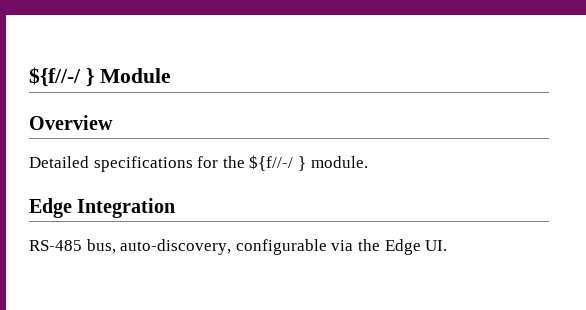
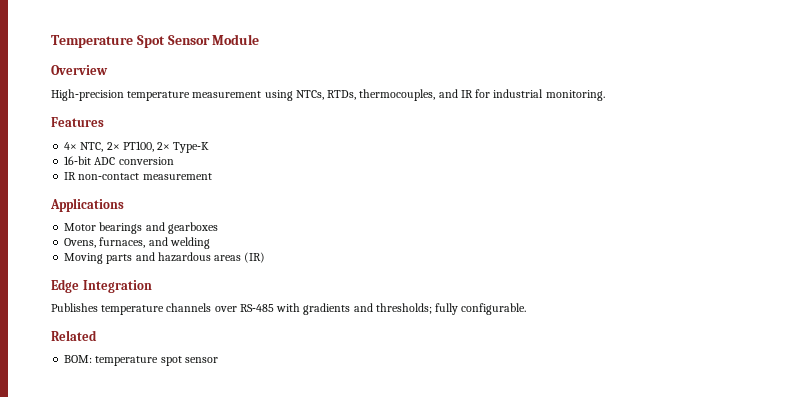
- ${f//-/ } Module
+ Temperature Spot Sensor Module
- Detailed specifications for the ${f//-/ } module.
+ High‑precision temperature measurement using NTCs, RTDs, thermocouples, and IR for industrial monitoring.
+ Features
+ 4× NTC, 2× PT100, 2× Type‑K
+ 16‑bit ADC conversion
+ IR non‑contact measurement
+ Applications
+ Motor bearings and gearboxes
+ Ovens, furnaces, and welding
+ Moving parts and hazardous areas (IR)
  Edge Integration
- RS‑485 bus, auto‑discovery, configurable via the Edge UI.
+ Publishes temperature channels over RS‑485 with gradients and thresholds; fully configurable.
+ Related
+ BOM: temperature spot sensor

